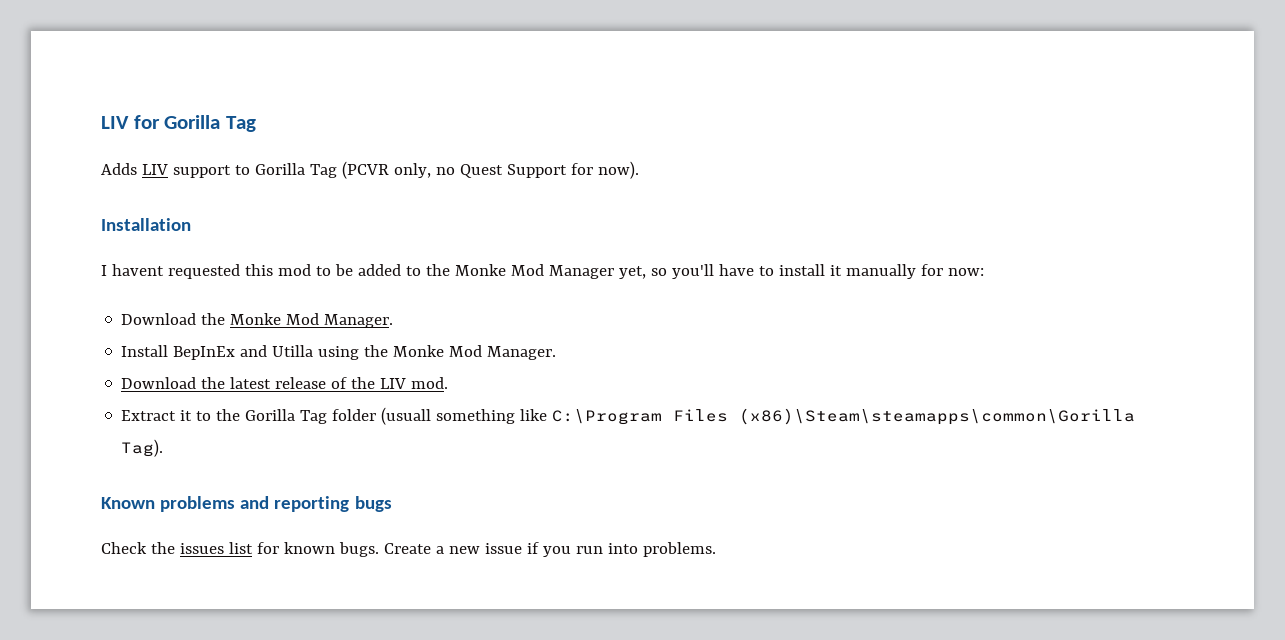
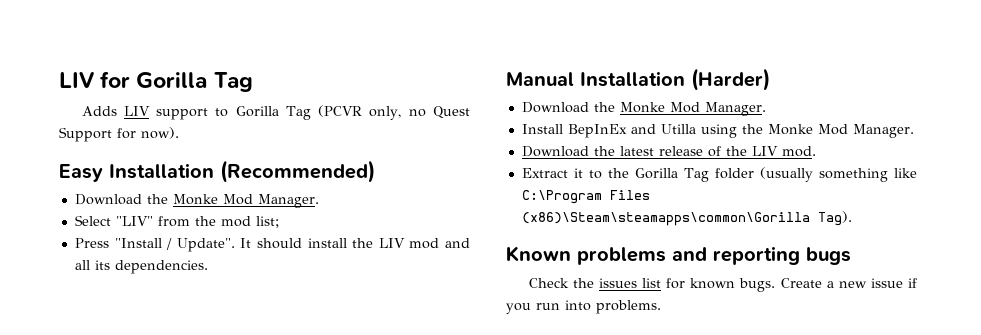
- Installation
- I havent requested this mod to be added to the Monke Mod Manager yet, so you'll have to install it manually for now:
+ Easy Installation (Recommended)
+ Download the Monke Mod Manager.
+ Select "LIV" from the mod list;
+ Press "Install / Update". It should install the LIV mod and all its dependencies.
+ Manual Installation (Harder)
- Extract it to the Gorilla Tag folder (usuall something like C:\Program Files (x86)\Steam\steamapps\common\Gorilla Tag).
+ Extract it to the Gorilla Tag folder (usually something like C:\Program Files (x86)\Steam\steamapps\common\Gorilla Tag).

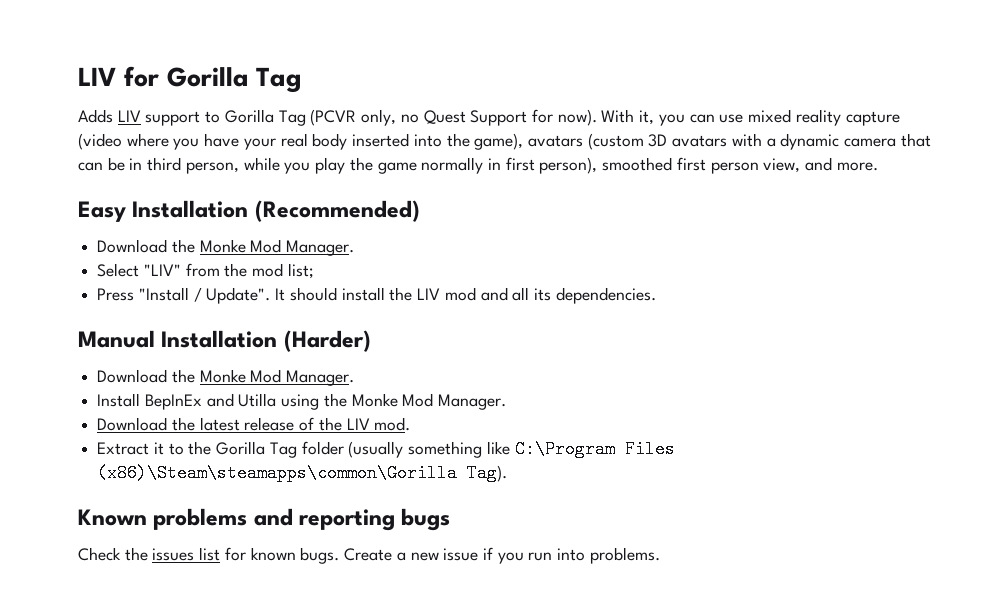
+ With it, you can use mixed reality capture (video where you have your real body inserted into the game), avatars (custom 3D avatars with a dynamic camera that can be in third person, while you play the game normally in first person), smoothed first person view, and more.

